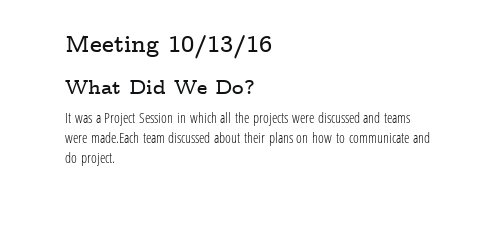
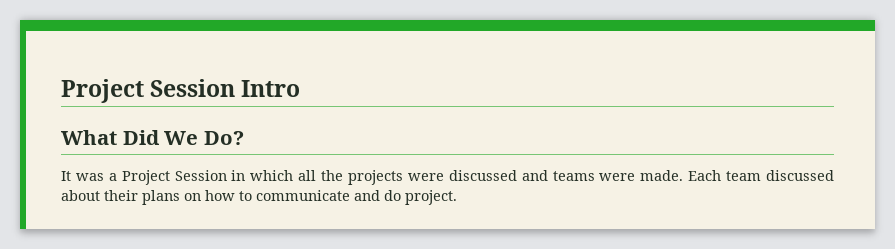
- Meeting 10/13/16
+ Project Session Intro
- It was a Project Session in which all the projects were discussed and teams were made.Each team discussed about their plans on how to communicate and do project.
+ It was a Project Session in which all the projects were discussed and teams were made. Each team discussed about their plans on how to communicate and do project.

